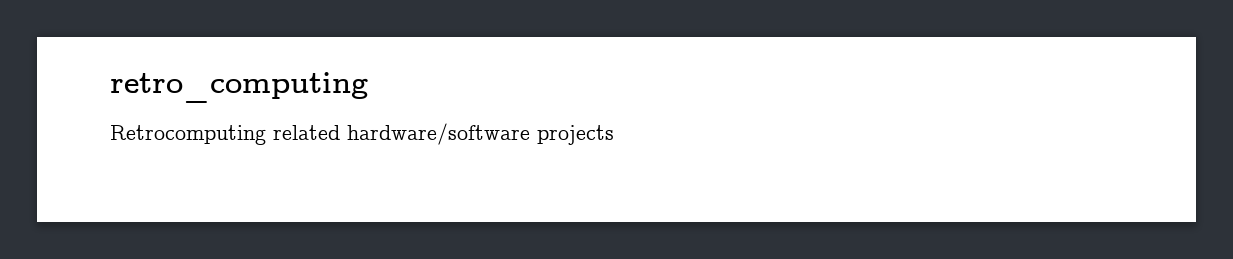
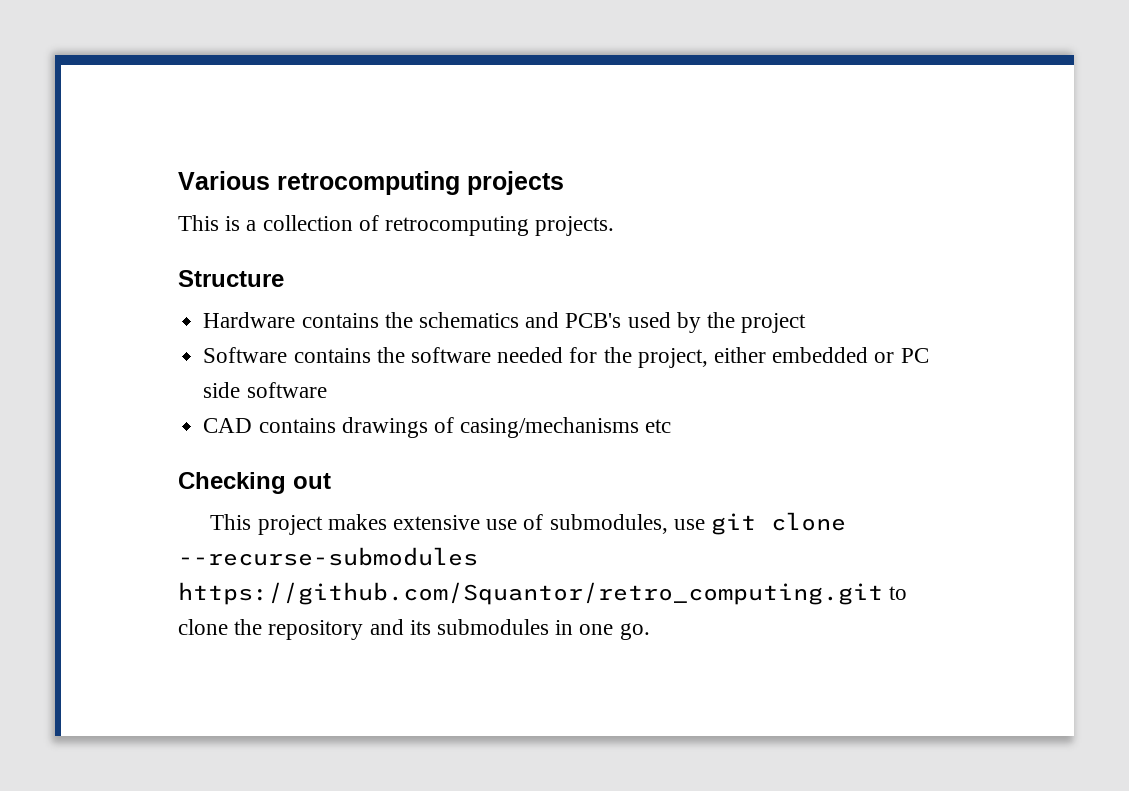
- retro_computing
- Retrocomputing related hardware/software projects
+ Various retrocomputing projects
+ This is a collection of retrocomputing projects.
+ Structure
+ Hardware contains the schematics and PCB's used by the project
+ Software contains the software needed for the project, either embedded or PC side software
+ CAD contains drawings of casing/mechanisms etc
+ Checking out
+ This project makes extensive use of submodules, use git clone --recurse-submodules https://github.com/Squantor/retro_computing.git to clone the repository and its submodules in one go.

